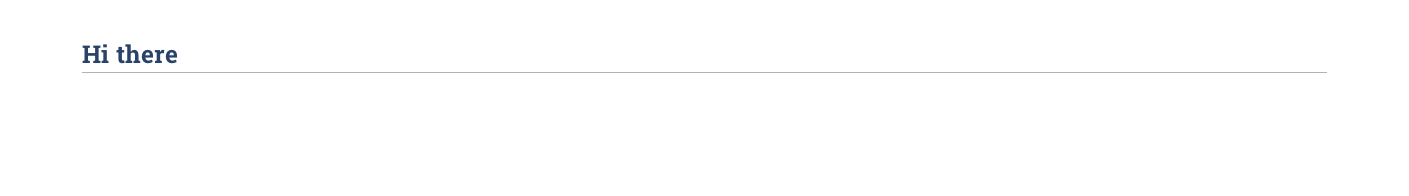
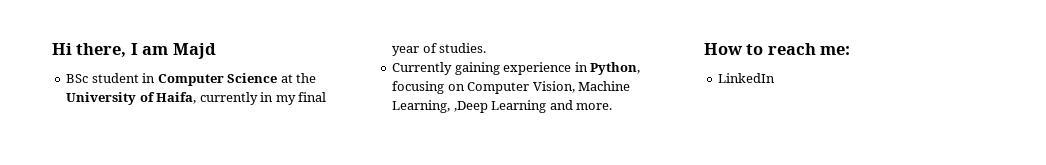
- Hi there
+ Hi there, I am Majd
+ BSc student in Computer Science at the University of Haifa, currently in my final year of studies.
+ Currently gaining experience in Python, focusing on Computer Vision, Machine Learning, ,Deep Learning and more.
+ How to reach me:
+ LinkedIn

